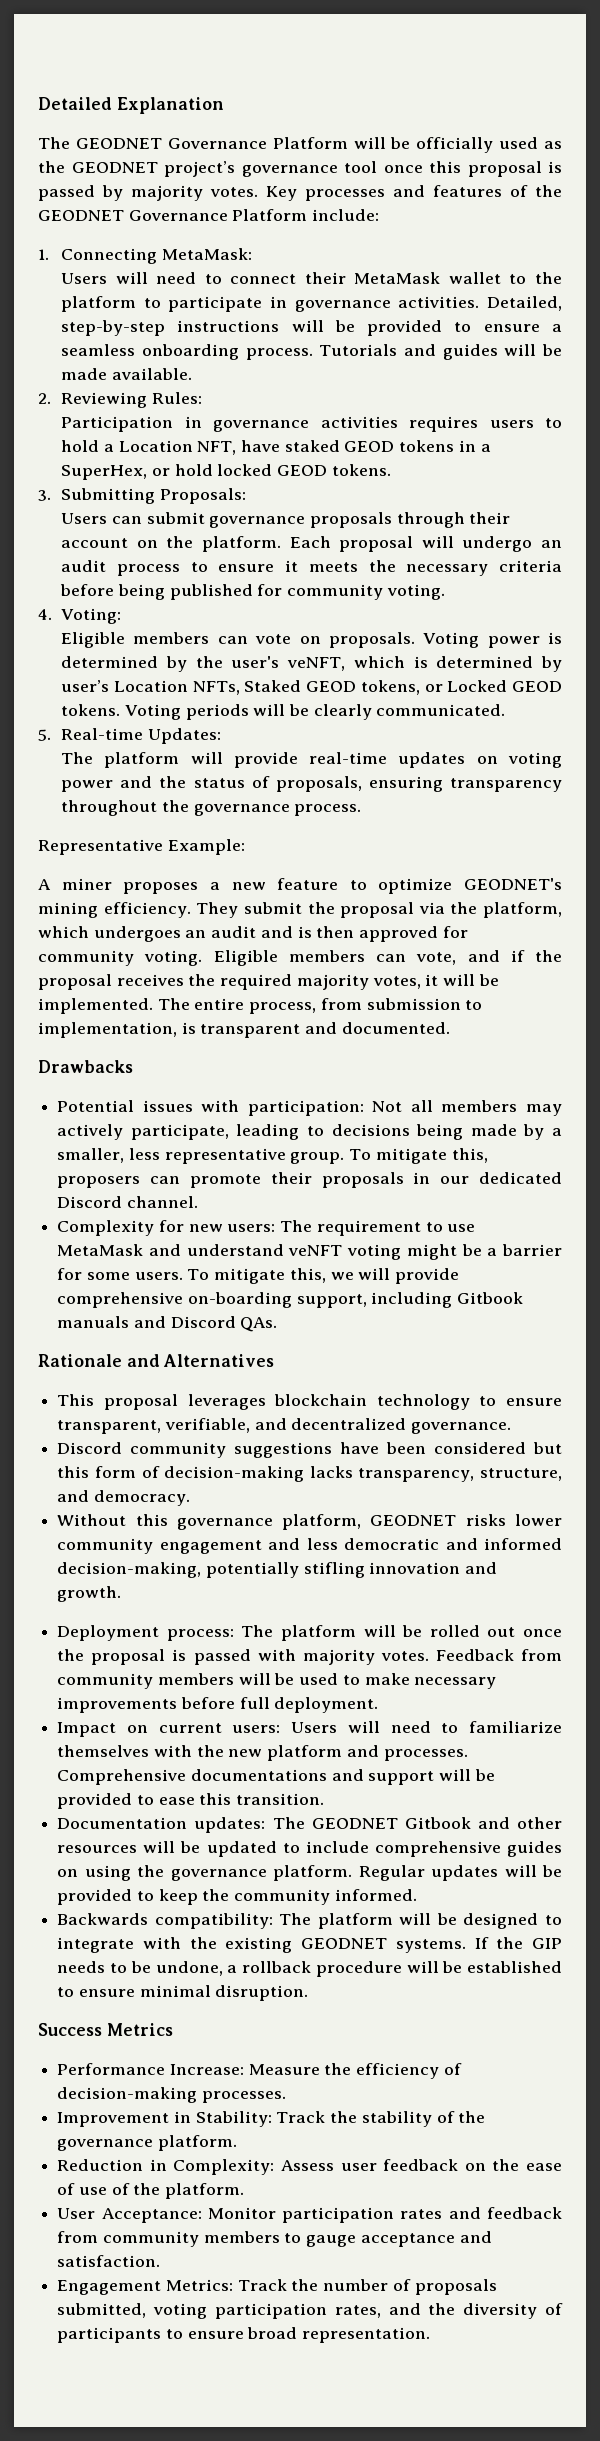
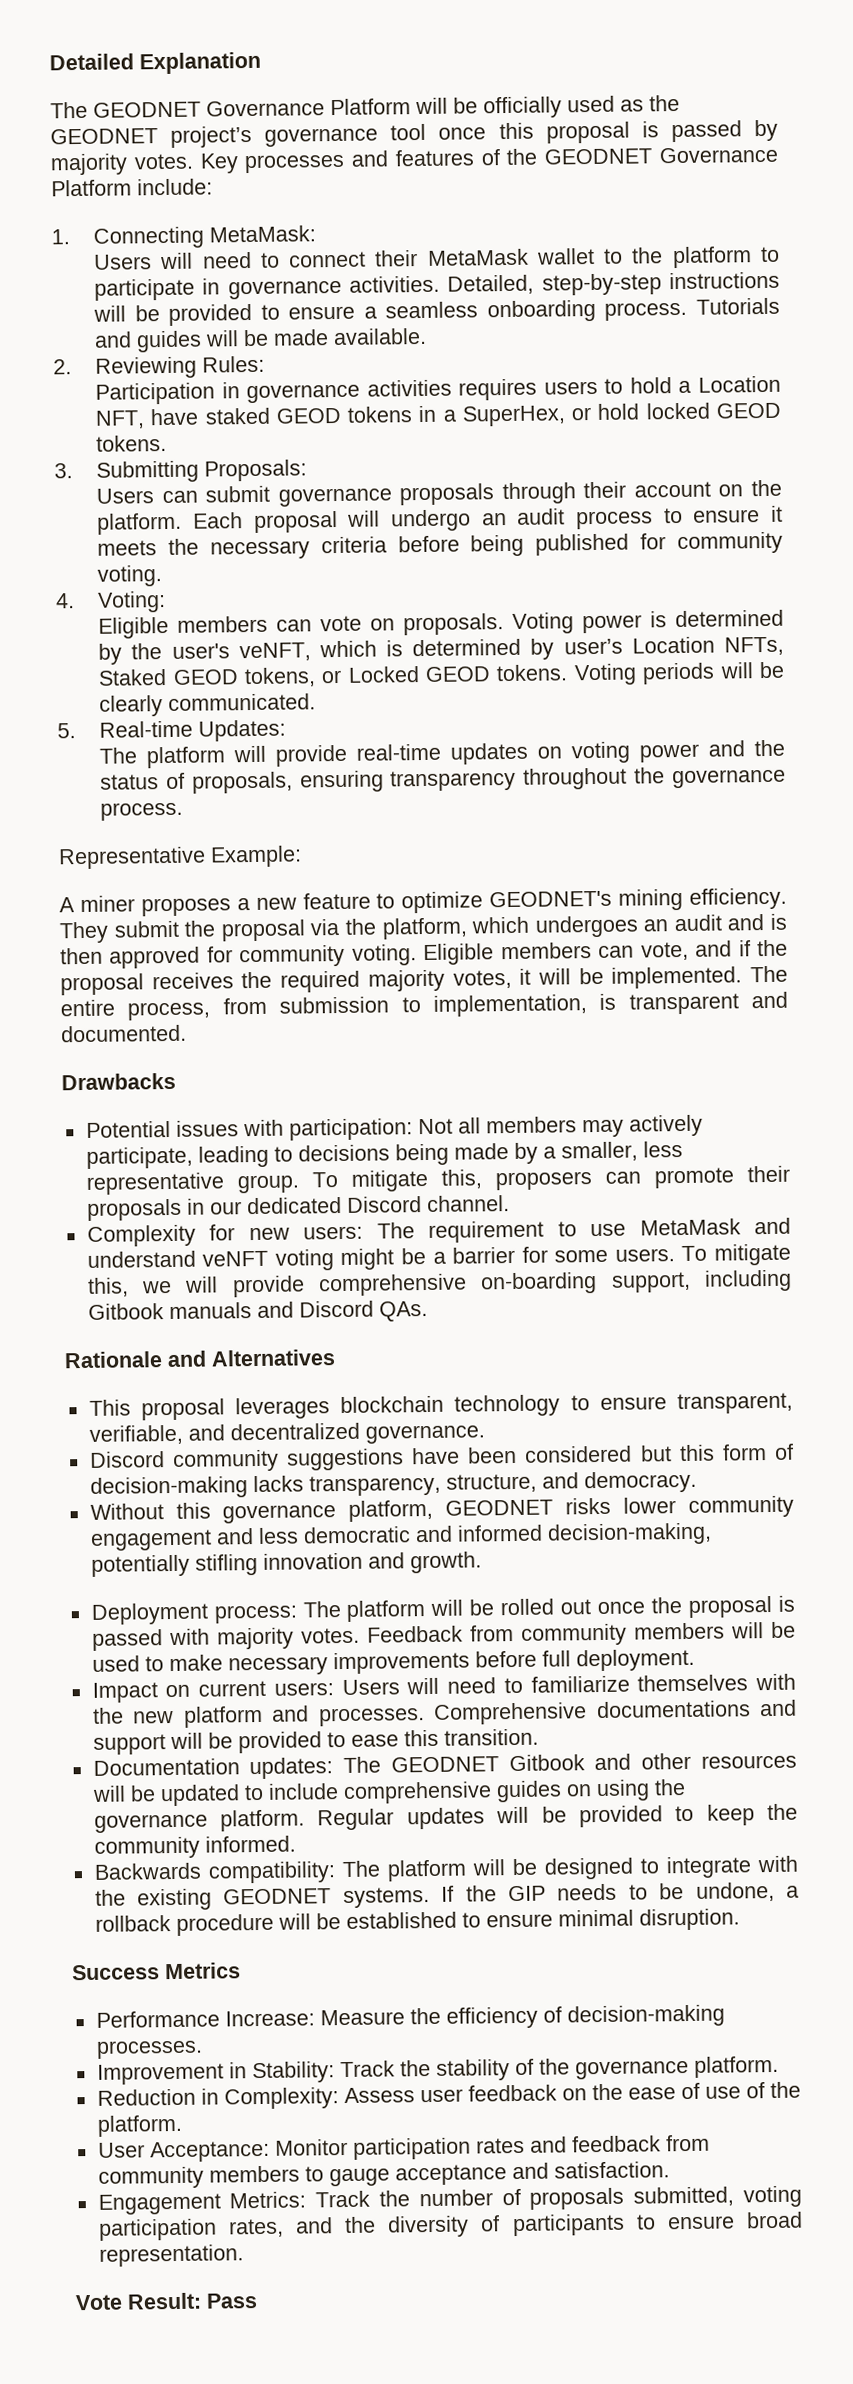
+ Vote Result: Pass

